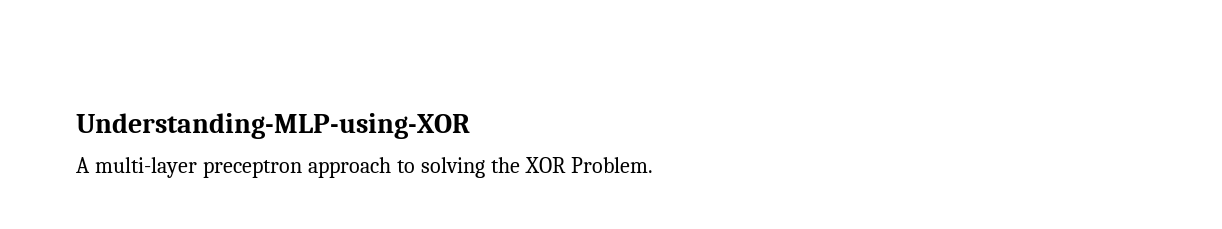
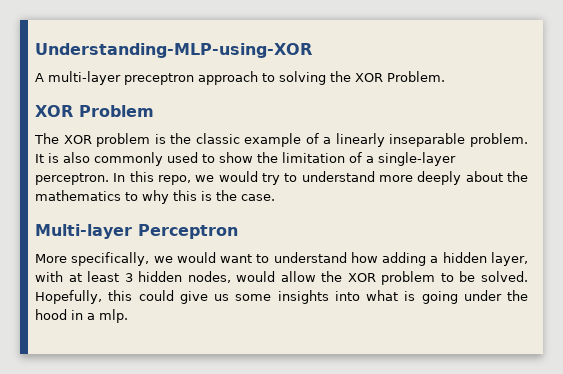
+ XOR Problem
+ The XOR problem is the classic example of a linearly inseparable problem. It is also commonly used to show the limitation of a single-layer perceptron. In this repo, we would try to understand more deeply about the mathematics to why this is the case.
+ Multi-layer Perceptron
+ More specifically, we would want to understand how adding a hidden layer, with at least 3 hidden nodes, would allow the XOR problem to be solved. Hopefully, this could give us some insights into what is going under the hood in a mlp.

